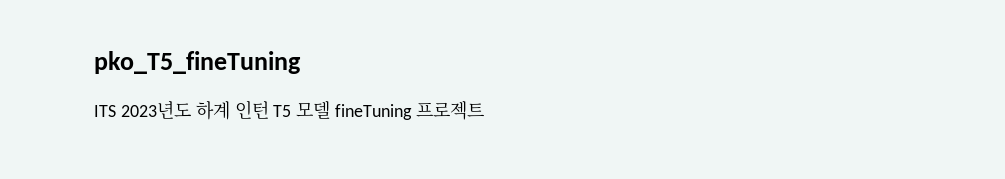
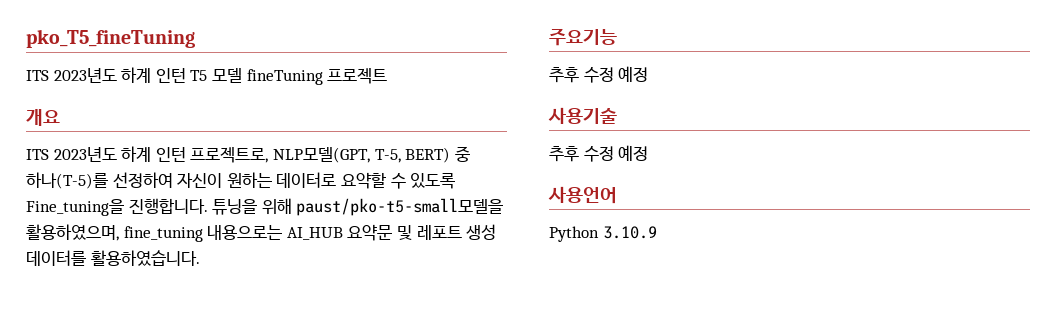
+ 개요
+ ITS 2023년도 하계 인턴 프로젝트로, NLP모델(GPT, T-5, BERT) 중 하나(T-5)를 선정하여 자신이 원하는 데이터로 요약할 수 있도록 Fine_tuning을 진행합니다. 튜닝을 위해 paust/pko-t5-small모델을 활용하였으며, fine_tuning 내용으로는 AI_HUB 요약문 및 레포트 생성 데이터를 활용하였습니다.
+ 주요기능
+ 추후 수정 예정
+ 사용기술
+ 추후 수정 예정
+ 사용언어
+ Python 3.10.9

